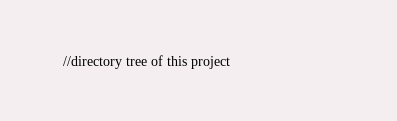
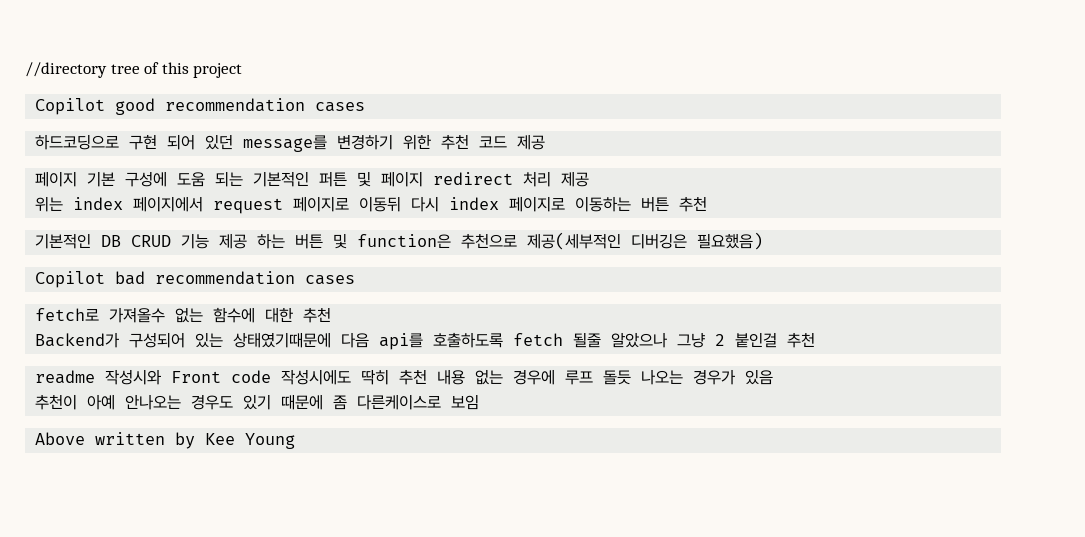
+ Copilot good recommendation cases
+ 하드코딩으로 구현 되어 있던 message를 변경하기 위한 추천 코드 제공
+ 페이지 기본 구성에 도움 되는 기본적인 퍼튼 및 페이지 redirect 처리 제공
+ 위는 index 페이지에서 request 페이지로 이동뒤 다시 index 페이지로 이동하는 버튼 추천
+ 기본적인 DB CRUD 기능 제공 하는 버튼 및 function은 추천으로 제공(세부적인 디버깅은 필요했음)
+ Copilot bad recommendation cases
+ fetch로 가져올수 없는 함수에 대한 추천
+ Backend가 구성되어 있는 상태였기때문에 다음 api를 호출하도록 fetch 될줄 알았으나 그냥 2 붙인걸 추천
+ readme 작성시와 Front code 작성시에도 딱히 추천 내용 없는 경우에 루프 돌듯 나오는 경우가 있음
+ 추천이 아예 안나오는 경우도 있기 때문에 좀 다른케이스로 보임
+ Above written by Kee Young

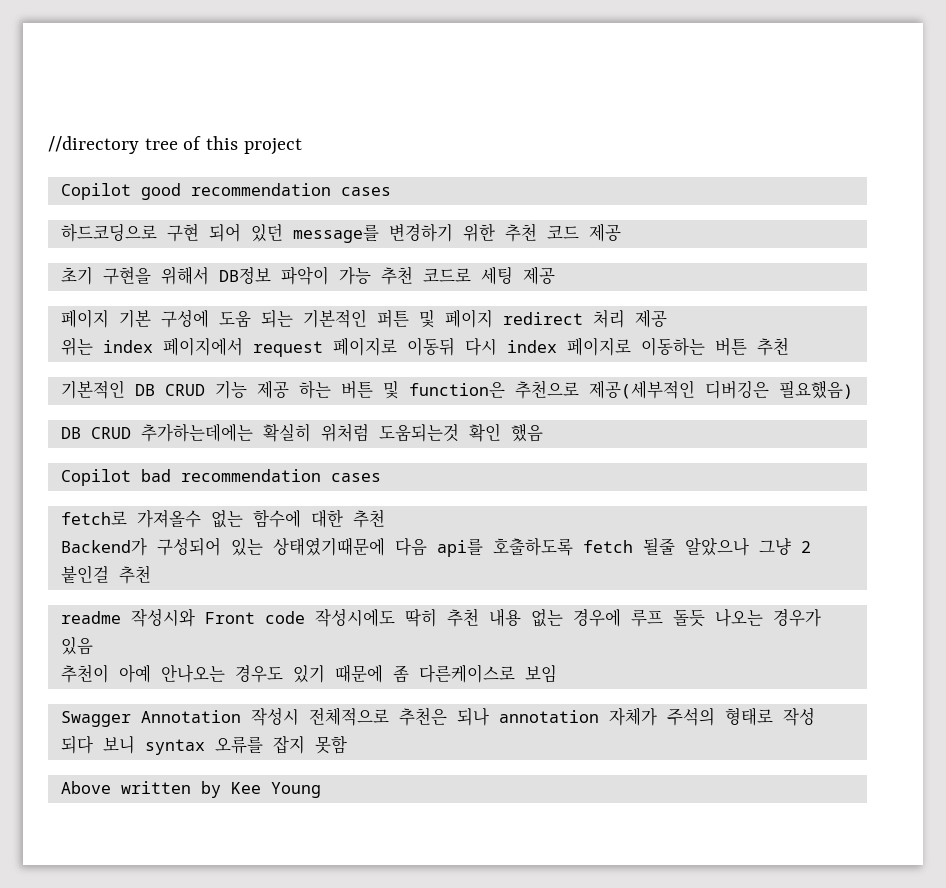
+ 초기 구현을 위해서 DB정보 파악이 가능 추천 코드로 세팅 제공
+ DB CRUD 추가하는데에는 확실히 위처럼 도움되는것 확인 했음
+ Swagger Annotation 작성시 전체적으로 추천은 되나 annotation 자체가 주석의 형태로 작성 되다 보니 syntax 오류를 잡지 못함

